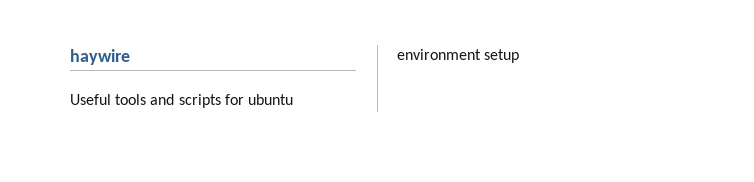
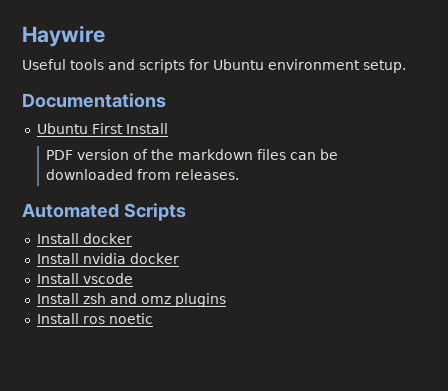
- haywire
+ Haywire
- Useful tools and scripts for ubuntu environment setup
+ Useful tools and scripts for Ubuntu environment setup.
+ Documentations
+ Ubuntu First Install
+ PDF version of the markdown files can be downloaded from releases.
+ Automated Scripts
+ Install docker
+ Install nvidia docker
+ Install vscode
+ Install zsh and omz plugins
+ Install ros noetic

